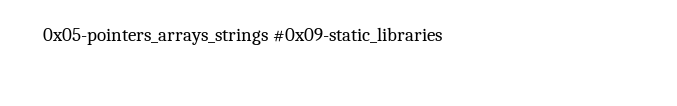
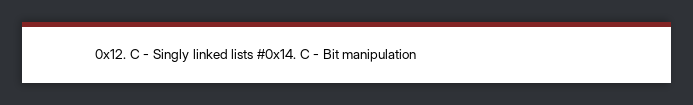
- 0x05-pointers_arrays_strings #0x09-static_libraries
+ 0x12. C - Singly linked lists #0x14. C - Bit manipulation

